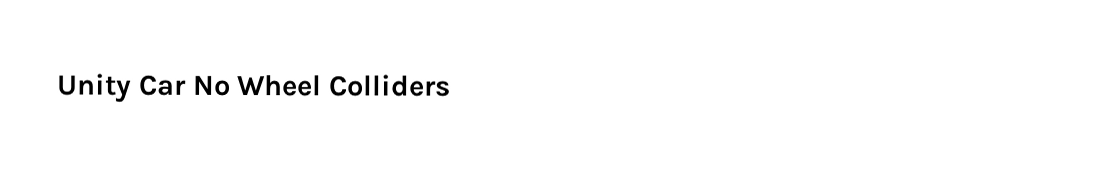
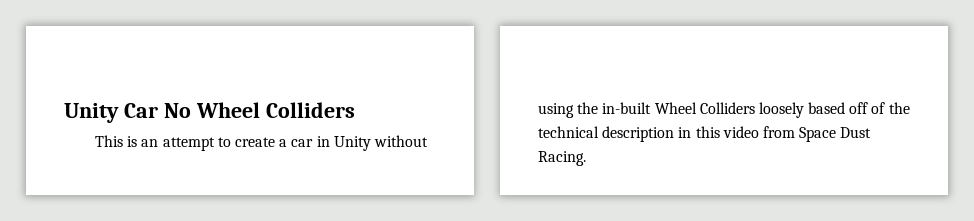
+ This is an attempt to create a car in Unity without using the in-built Wheel Colliders loosely based off of the technical description in this video from Space Dust Racing.

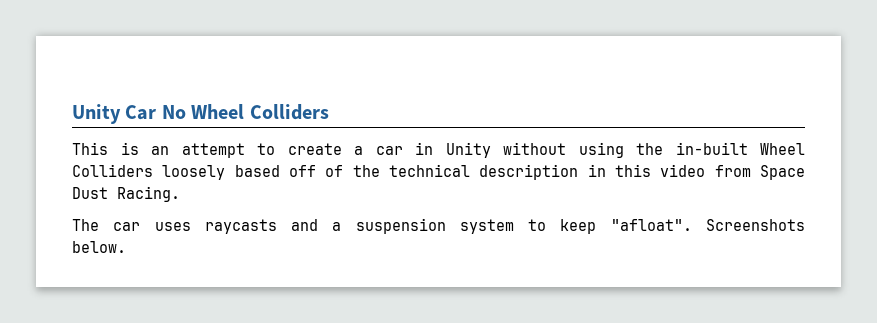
+ The car uses raycasts and a suspension system to keep "afloat". Screenshots below.

